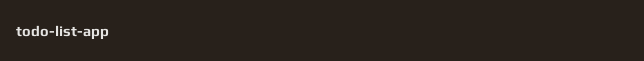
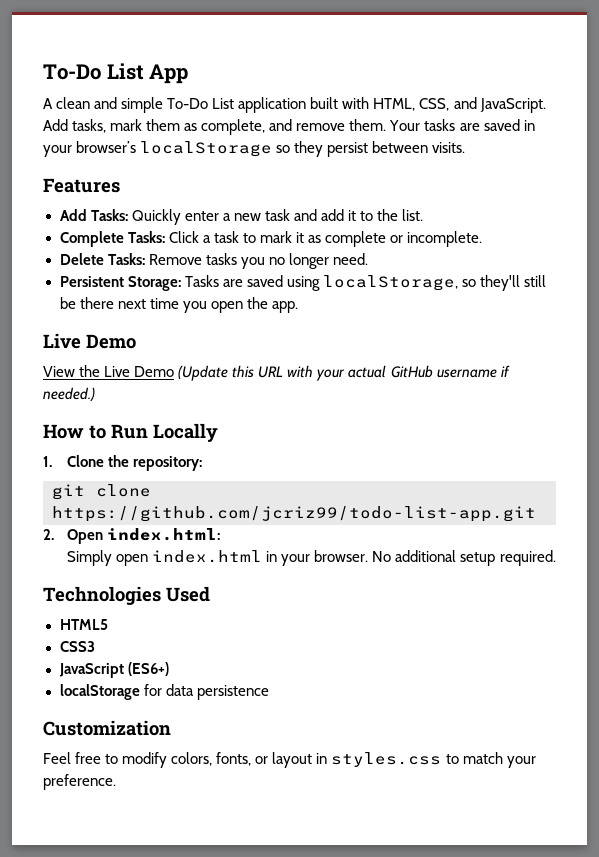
- todo-list-app
+ To-Do List App
+ A clean and simple To-Do List application built with HTML, CSS, and JavaScript. Add tasks, mark them as complete, and remove them. Your tasks are saved in your browser’s localStorage so they persist between visits.
+ Features
+ Add Tasks: Quickly enter a new task and add it to the list.
+ Complete Tasks: Click a task to mark it as complete or incomplete.
+ Delete Tasks: Remove tasks you no longer need.
+ Persistent Storage: Tasks are saved using localStorage, so they'll still be there next time you open the app.
+ Live Demo
+ View the Live Demo (Update this URL with your actual GitHub username if needed.)
+ How to Run Locally
+ 1. Clone the repository:
+ git clone https://github.com/jcriz99/todo-list-app.git
+ 2. Open index.html:
+ Simply open index.html in your browser. No additional setup required.
+ Technologies Used
+ HTML5
+ CSS3
+ JavaScript (ES6+)
+ localStorage for data persistence
+ Customization
+ Feel free to modify colors, fonts, or layout in styles.css to match your preference.

